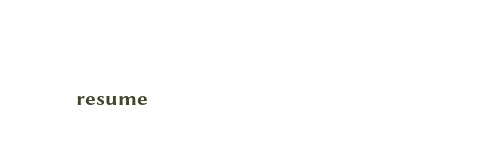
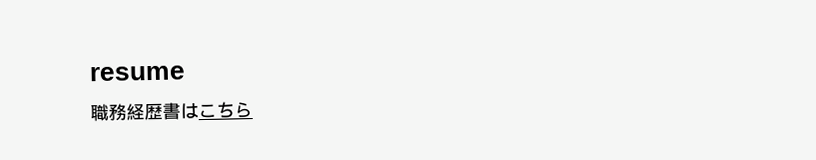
+ 職務経歴書はこちら

